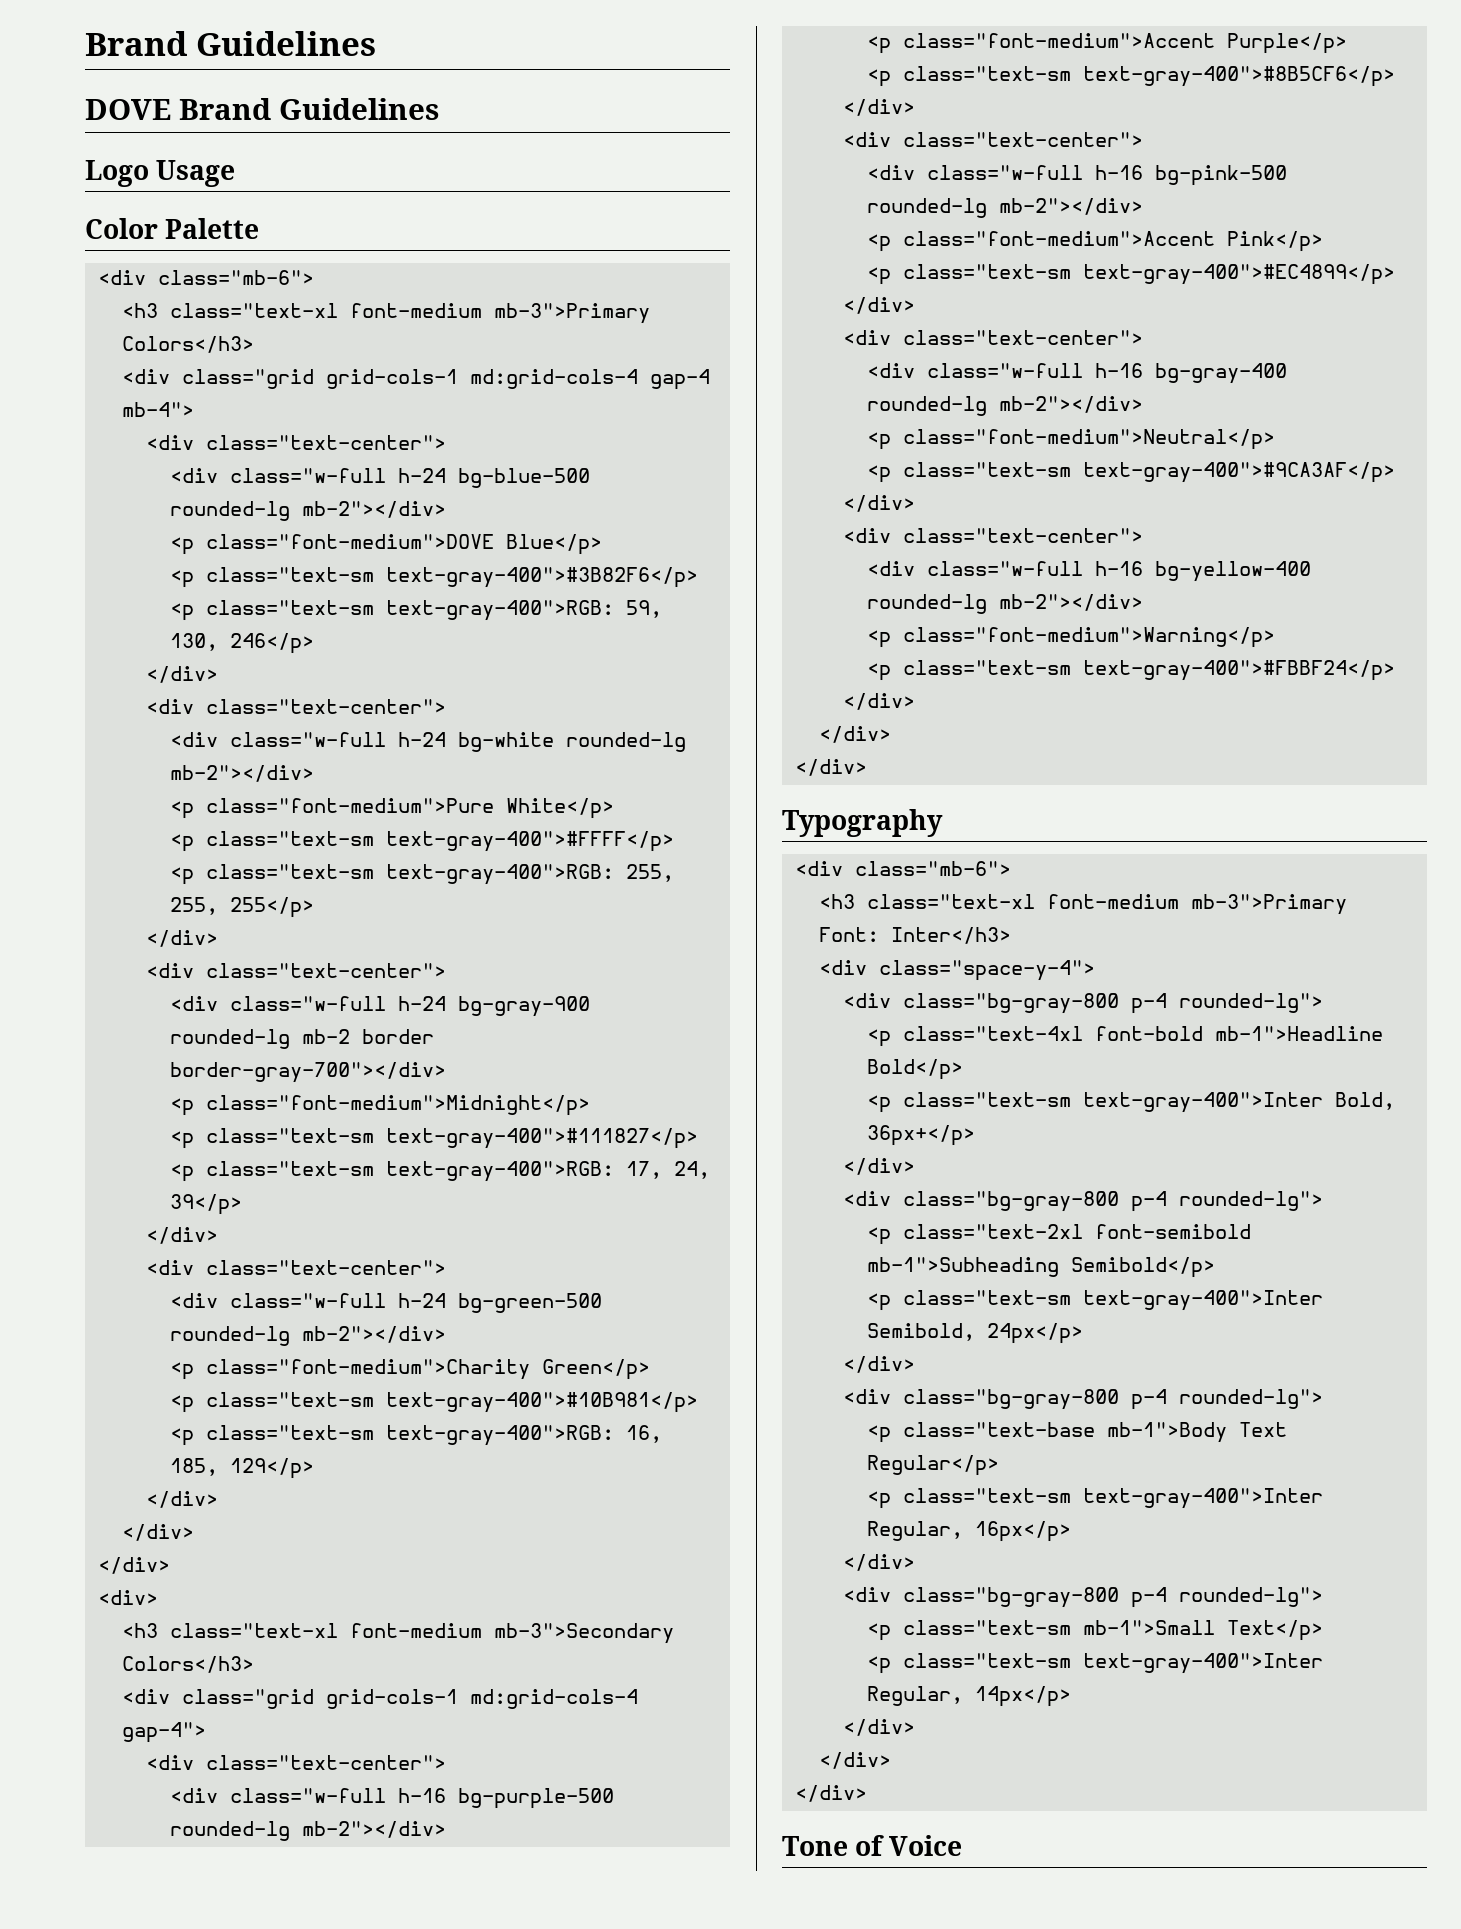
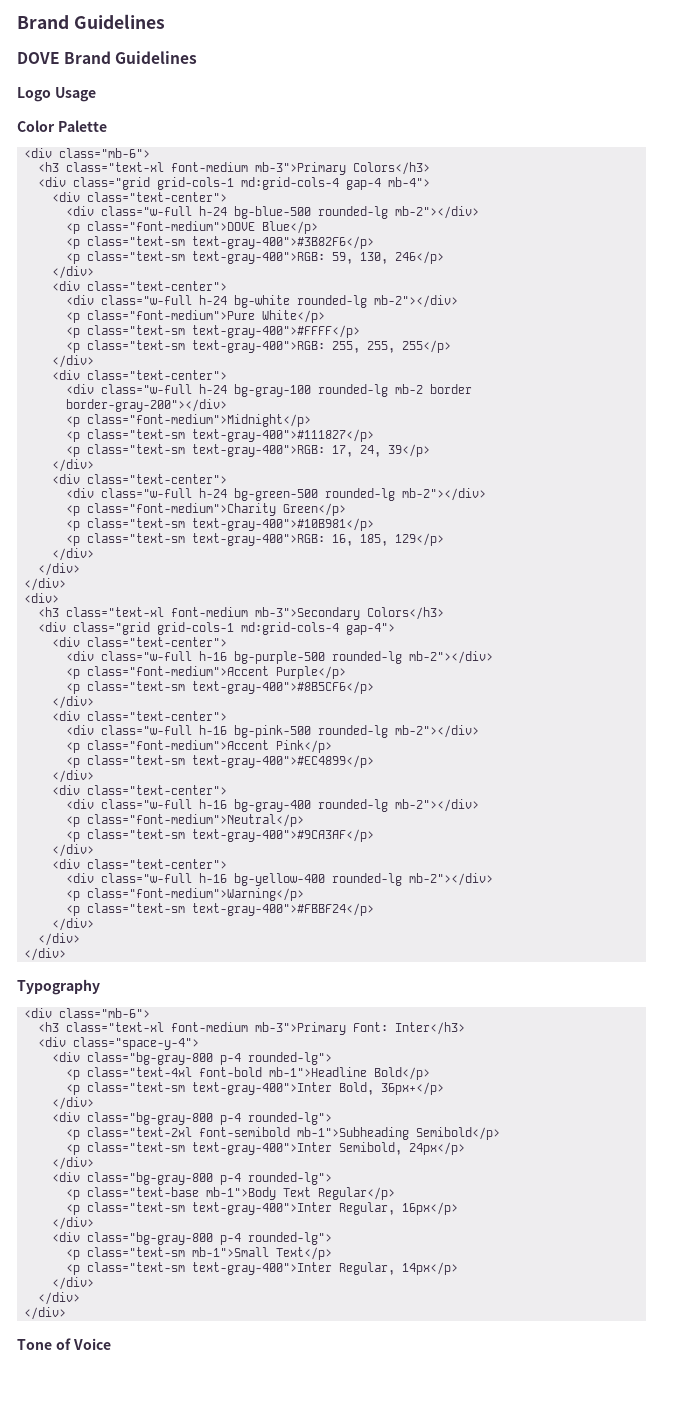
- <div class="w-full h-24 bg-gray-900 rounded-lg mb-2 border border-gray-700"></div>
+ <div class="w-full h-24 bg-gray-100 rounded-lg mb-2 border border-gray-200"></div>

